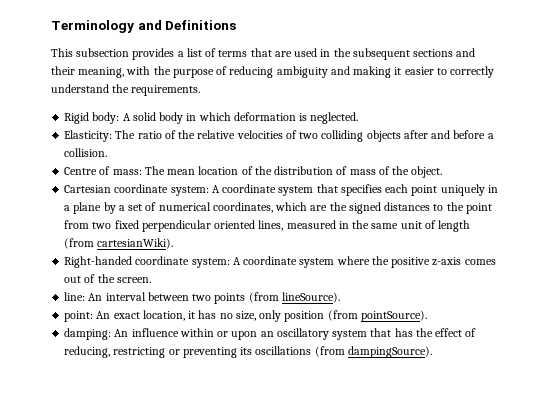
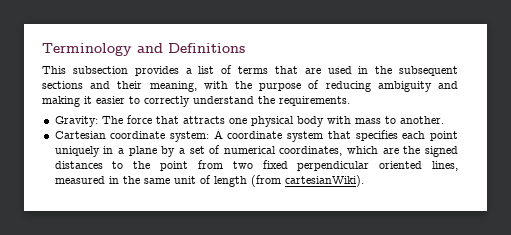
- Rigid body: A solid body in which deformation is neglected.
- Elasticity: The ratio of the relative velocities of two colliding objects after and before a collision.
- Centre of mass: The mean location of the distribution of mass of the object.
+ Gravity: The force that attracts one physical body with mass to another.
- Right-handed coordinate system: A coordinate system where the positive z-axis comes out of the screen.
- line: An interval between two points (from lineSource).
- point: An exact location, it has no size, only position (from pointSource).
- damping: An influence within or upon an oscillatory system that has the effect of reducing, restricting or preventing its oscillations (from dampingSource).

